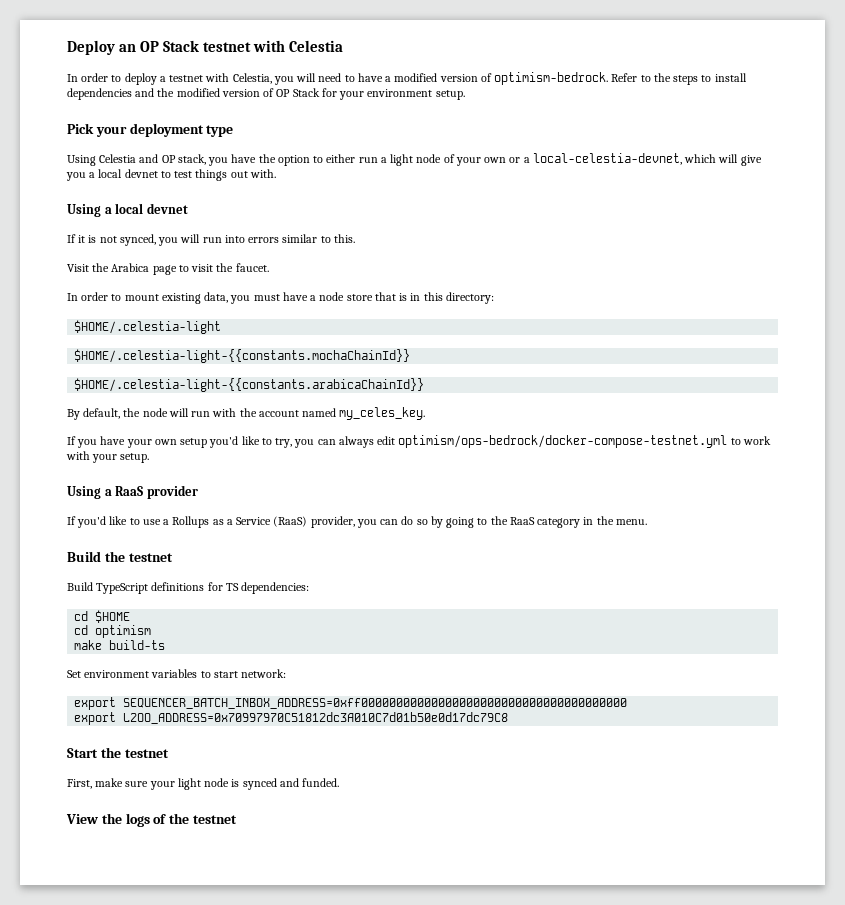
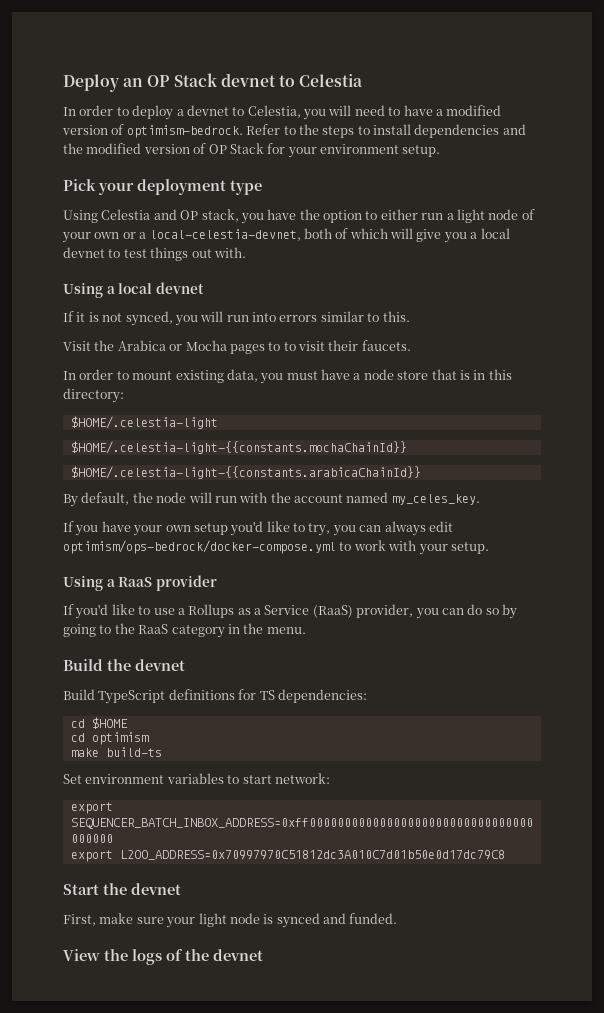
- Deploy an OP Stack testnet with Celestia
+ Deploy an OP Stack devnet to Celestia
- In order to deploy a testnet with Celestia, you will need to have a modified version of optimism-bedrock.
+ In order to deploy a devnet to Celestia, you will need to have a modified version of optimism-bedrock.
- Using Celestia and OP stack, you have the option to either run a light node of your own or a local-celestia-devnet, which will give you a local devnet to test things out with.
+ Using Celestia and OP stack, you have the option to either run a light node of your own or a local-celestia-devnet, both of which will give you a local devnet to test things out with.
- Visit the Arabica page to visit the faucet.
+ Visit the Arabica or Mocha pages to to visit their faucets.
- If you have your own setup you'd like to try, you can always edit optimism/ops-bedrock/docker-compose-testnet.yml to work with your setup.
+ If you have your own setup you'd like to try, you can always edit optimism/ops-bedrock/docker-compose.yml to work with your setup.
- Build the testnet
+ Build the devnet
- Start the testnet
+ Start the devnet
- View the logs of the testnet
+ View the logs of the devnet

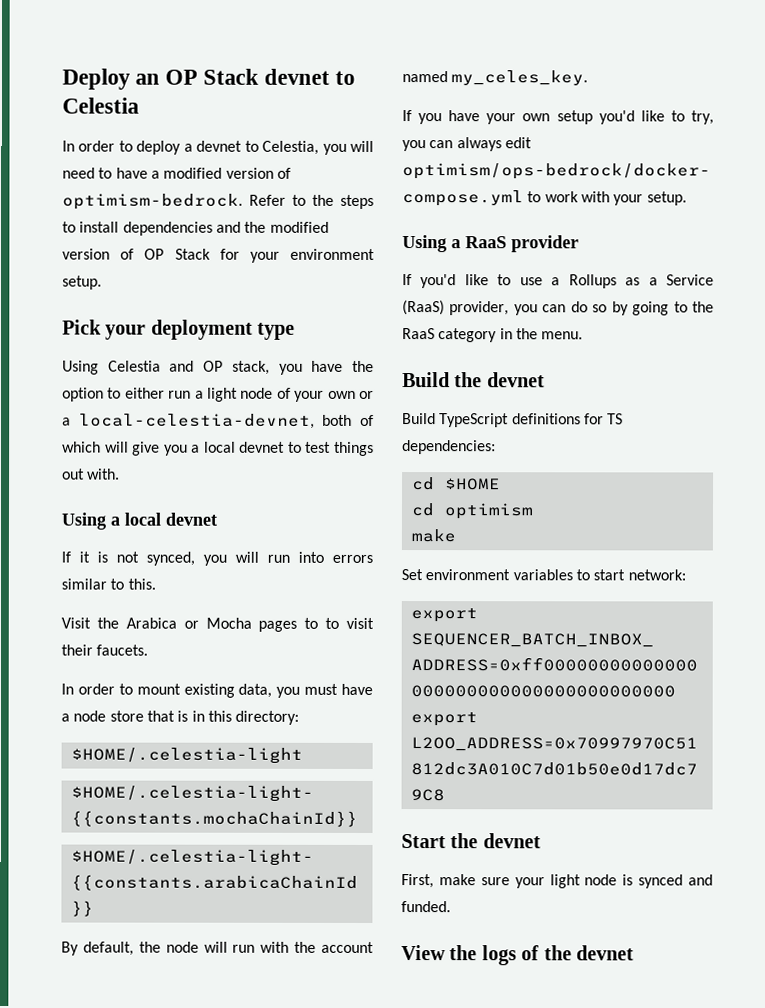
  cd optimism
- make build-ts
+ make

